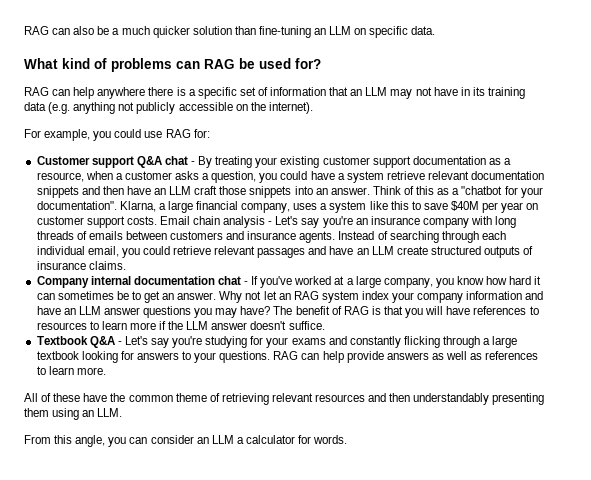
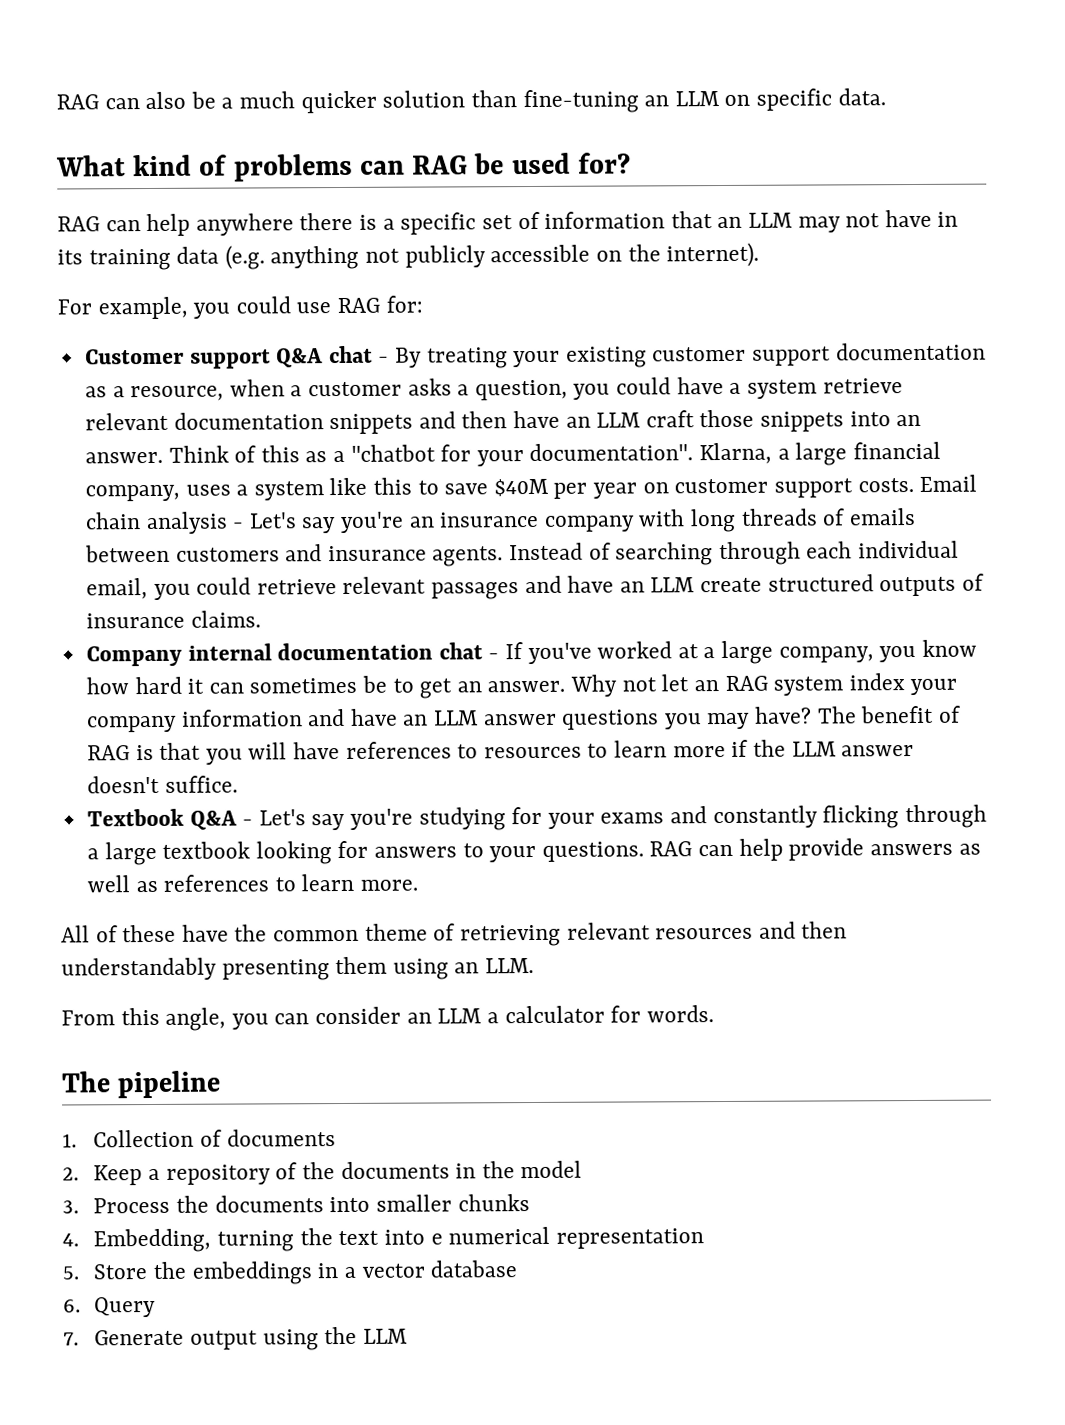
+ The pipeline
+ 1. Collection of documents
+ 2. Keep a repository of the documents in the model
+ 3. Process the documents into smaller chunks
+ 4. Embedding, turning the text into e numerical representation
+ 5. Store the embeddings in a vector database
+ 6. Query
+ 7. Generate output using the LLM

